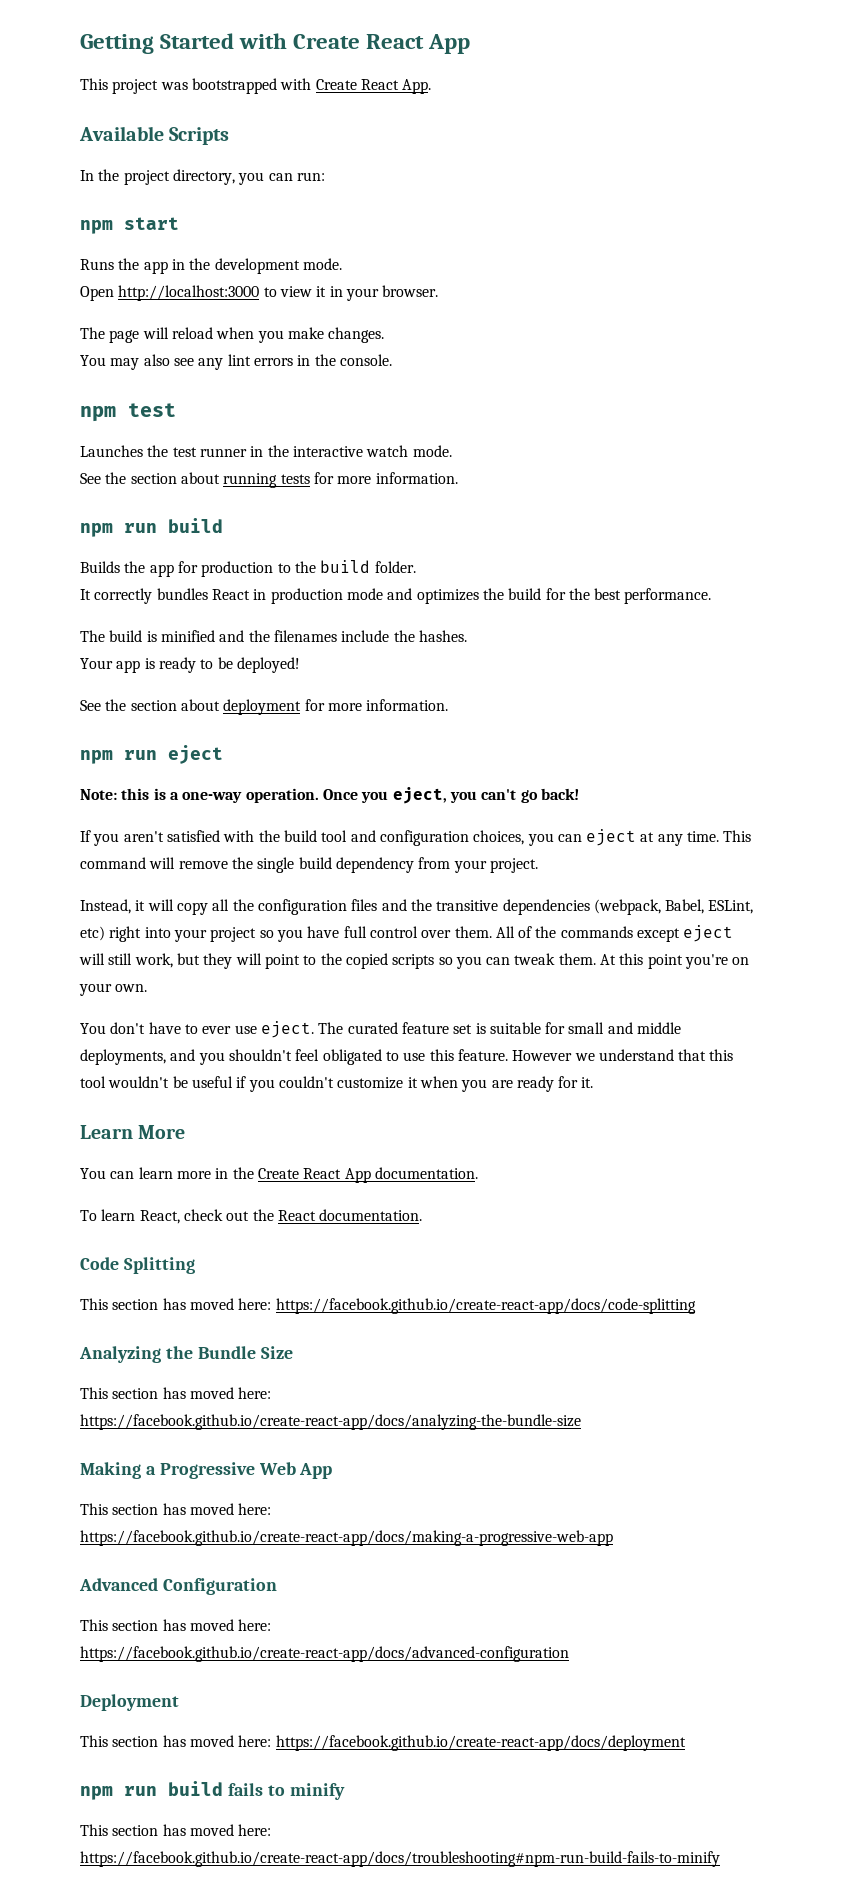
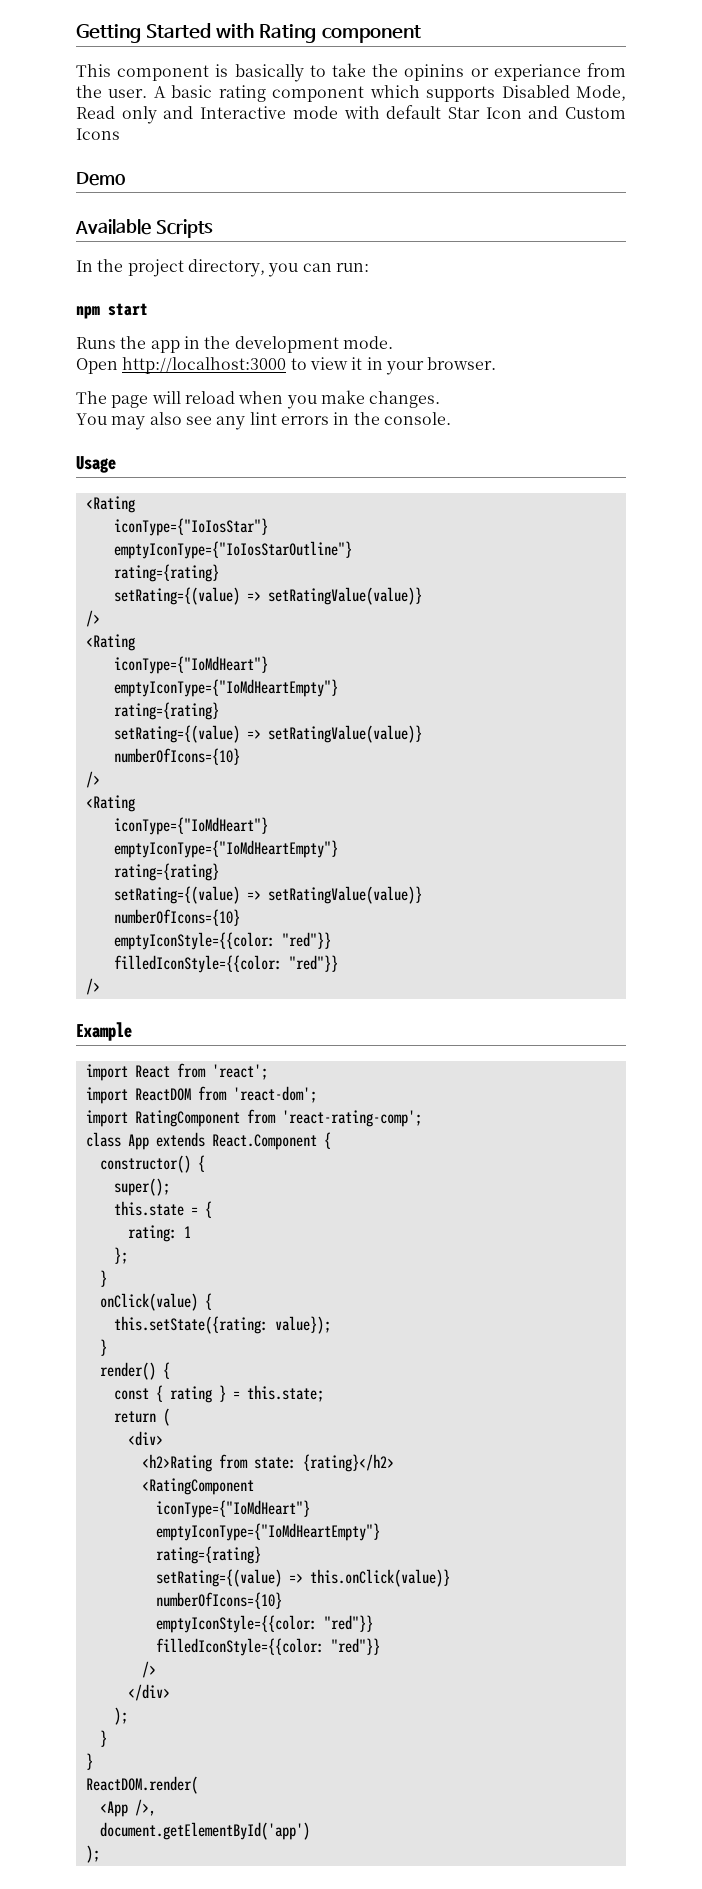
- Getting Started with Create React App
- This project was bootstrapped with Create React App.
+ Getting Started with Rating component
+ This component is basically to take the opinins or experiance from the user. A basic rating component which supports Disabled Mode, Read only and Interactive mode with default Star Icon and Custom Icons
+ Demo
- npm test
- Launches the test runner in the interactive watch mode.
- See the section about running tests for more information.
- npm run build
- Builds the app for production to the build folder.
- It correctly bundles React in production mode and optimizes the build for the best performance.
- The build is minified and the filenames include the hashes.
- Your app is ready to be deployed!
- See the section about deployment for more information.
- npm run eject
- Note: this is a one-way operation. Once you eject, you can't go back!
- If you aren't satisfied with the build tool and configuration choices, you can eject at any time. This command will remove the single build dependency from your project.
- Instead, it will copy all the configuration files and the transitive dependencies (webpack, Babel, ESLint, etc) right into your project so you have full control over them. All of the commands except eject will still work, but they will point to the copied scripts so you can tweak them. At this point you're on your own.
- You don't have to ever use eject. The curated feature set is suitable for small and middle deployments, and you shouldn't feel obligated to use this feature. However we understand that this tool wouldn't be useful if you couldn't customize it when you are ready for it.
- Learn More
- You can learn more in the Create React App documentation.
- To learn React, check out the React documentation.
- Code Splitting
- This section has moved here: https://facebook.github.io/create-react-app/docs/code-splitting
- Analyzing the Bundle Size
- This section has moved here: https://facebook.github.io/create-react-app/docs/analyzing-the-bundle-size
- Making a Progressive Web App
- This section has moved here: https://facebook.github.io/create-react-app/docs/making-a-progressive-web-app
- Advanced Configuration
- This section has moved here: https://facebook.github.io/create-react-app/docs/advanced-configuration
- Deployment
- This section has moved here: https://facebook.github.io/create-react-app/docs/deployment
- npm run build fails to minify
- This section has moved here: https://facebook.github.io/create-react-app/docs/troubleshooting#npm-run-build-fails-to-minify
+ Usage
+ <Rating
+ iconType={"IoIosStar"}
+ emptyIconType={"IoIosStarOutline"}
+ rating={rating}
+ setRating={(value) => setRatingValue(value)}
+ />
+ <Rating
+ iconType={"IoMdHeart"}
+ emptyIconType={"IoMdHeartEmpty"}
+ rating={rating}
+ setRating={(value) => setRatingValue(value)}
+ numberOfIcons={10}
+ />
+ <Rating
+ iconType={"IoMdHeart"}
+ emptyIconType={"IoMdHeartEmpty"}
+ rating={rating}
+ setRating={(value) => setRatingValue(value)}
+ numberOfIcons={10}
+ emptyIconStyle={{color: "red"}}
+ filledIconStyle={{color: "red"}}
+ />
+ Example
+ import React from 'react';
+ import ReactDOM from 'react-dom';
+ import RatingComponent from 'react-rating-comp';
+ class App extends React.Component {
+ constructor() {
+ super();
+ this.state = {
+ rating: 1
+ };
+ }
+ onClick(value) {
+ this.setState({rating: value});
+ }
+ render() {
+ const { rating } = this.state;
+ return (
+ <div>
+ <h2>Rating from state: {rating}</h2>
+ <RatingComponent
+ iconType={"IoMdHeart"}
+ emptyIconType={"IoMdHeartEmpty"}
+ rating={rating}
+ setRating={(value) => this.onClick(value)}
+ numberOfIcons={10}
+ emptyIconStyle={{color: "red"}}
+ filledIconStyle={{color: "red"}}
+ />
+ </div>
+ );
+ }
+ }
+ ReactDOM.render(
+ <App />,
+ document.getElementById('app')
+ );

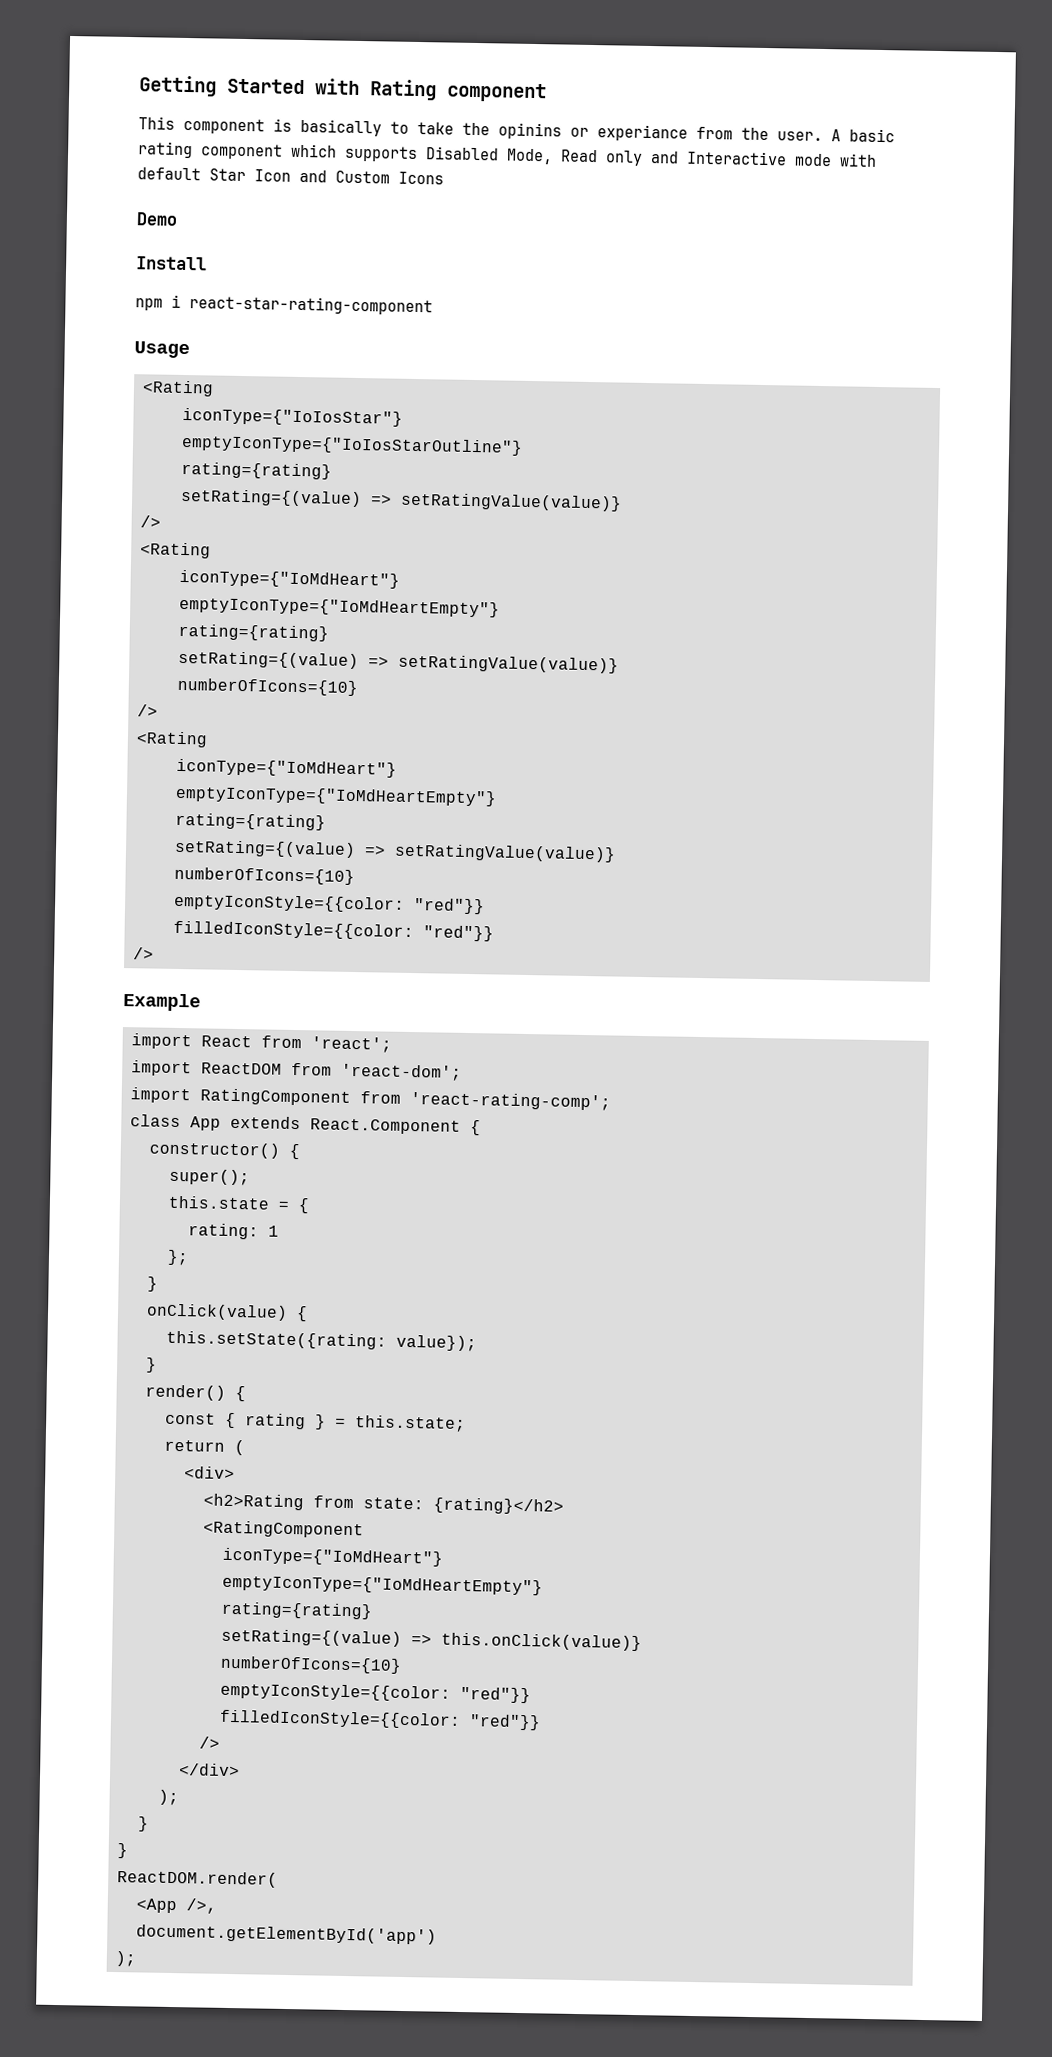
- Available Scripts
- In the project directory, you can run:
- npm start
- Runs the app in the development mode.
- Open http://localhost:3000 to view it in your browser.
- The page will reload when you make changes.
- You may also see any lint errors in the console.
+ Install
+ npm i react-star-rating-component

